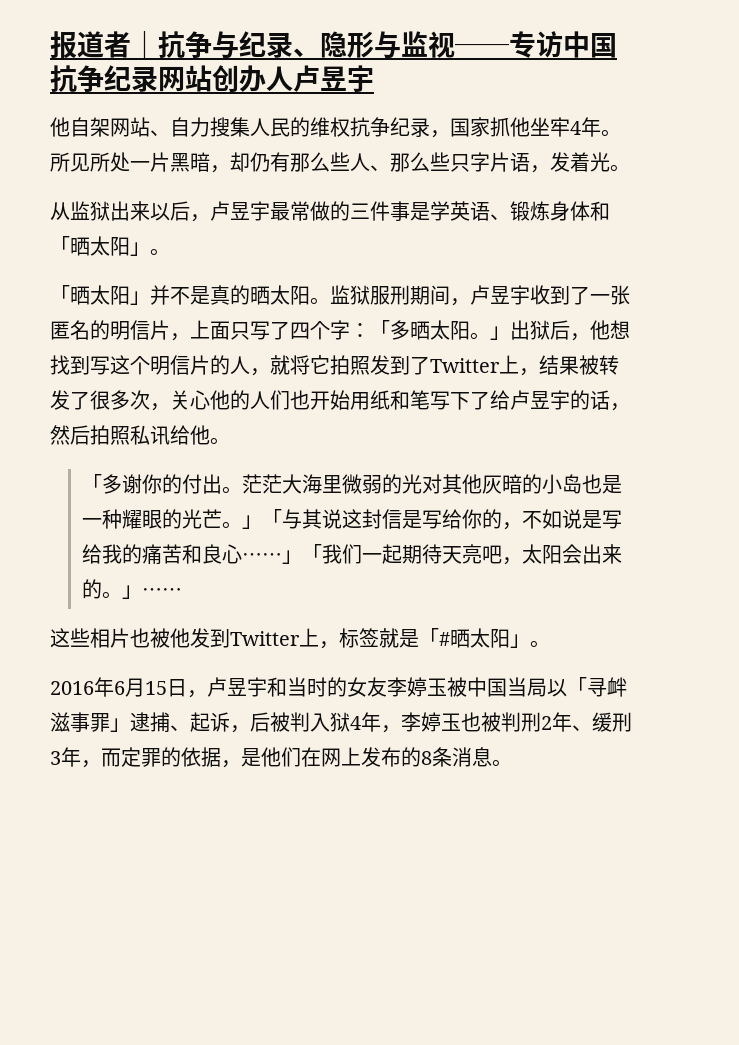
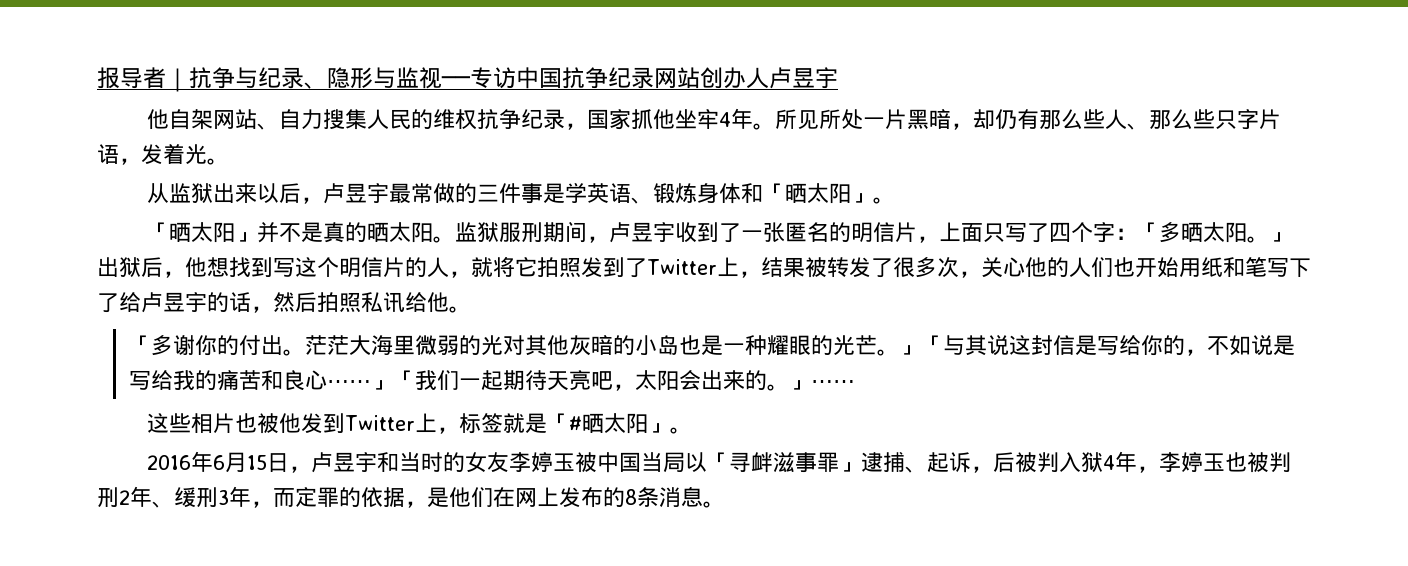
- 报道者｜抗争与纪录、隐形与监视──专访中国抗争纪录网站创办人卢昱宇
+ 报导者｜抗争与纪录、隐形与监视──专访中国抗争纪录网站创办人卢昱宇

